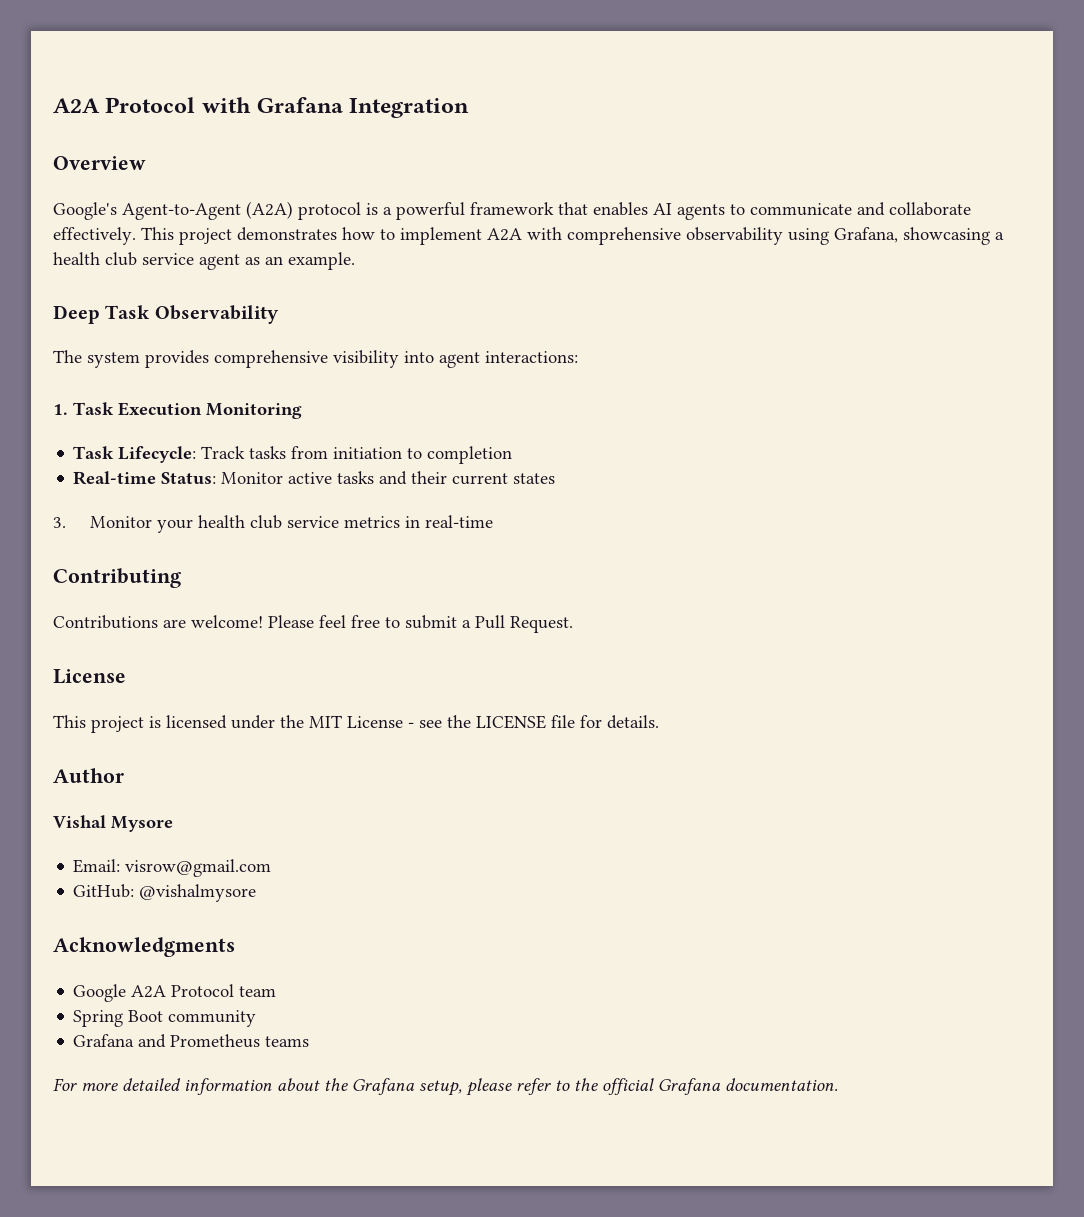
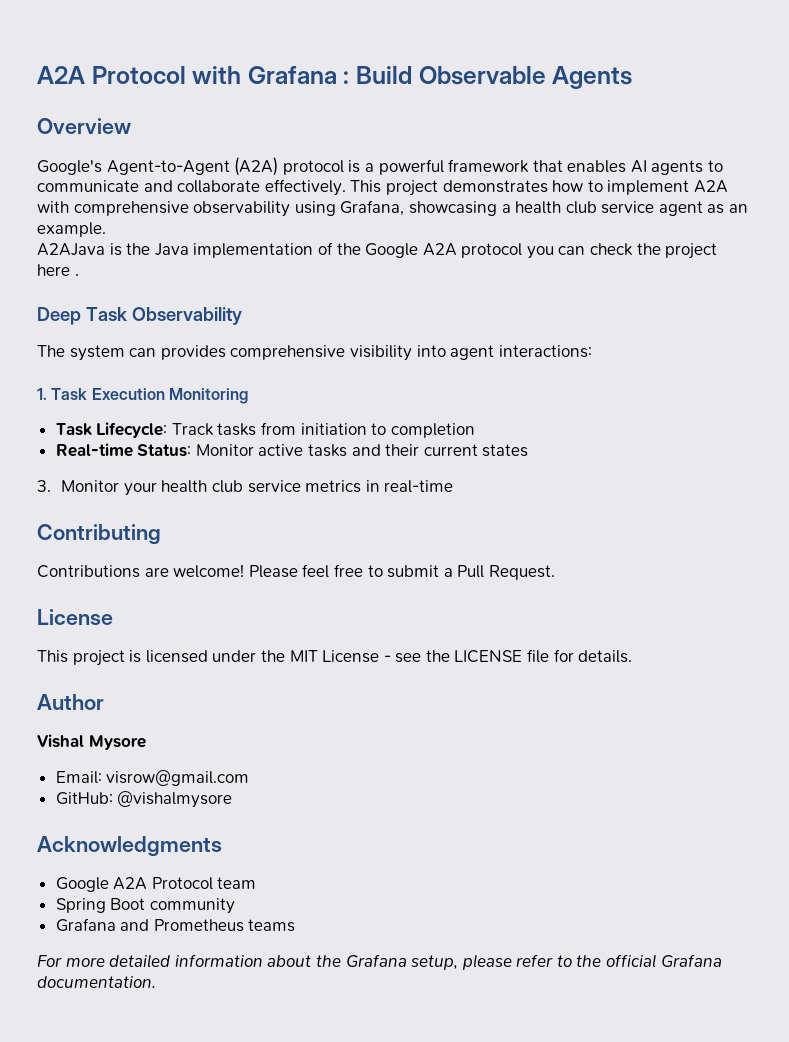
- A2A Protocol with Grafana Integration
+ A2A Protocol with Grafana : Build Observable Agents
+ A2AJava is the Java implementation of the Google A2A protocol you can check the project here .
- The system provides comprehensive visibility into agent interactions:
+ The system can provides comprehensive visibility into agent interactions:

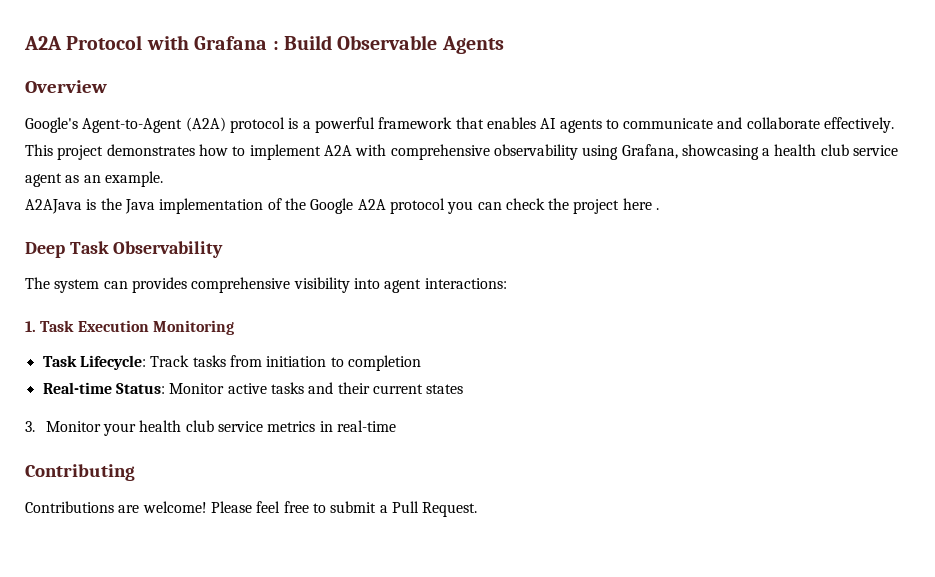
  Please feel free to submit a Pull Request.
- License
- This project is licensed under the MIT License - see the LICENSE file for details.
- Author
- Vishal Mysore
- Email: visrow@gmail.com
- GitHub: @vishalmysore
- Acknowledgments
- Google A2A Protocol team
- Spring Boot community
- Grafana and Prometheus teams
- For more detailed information about the Grafana setup, please refer to the official Grafana documentation.

